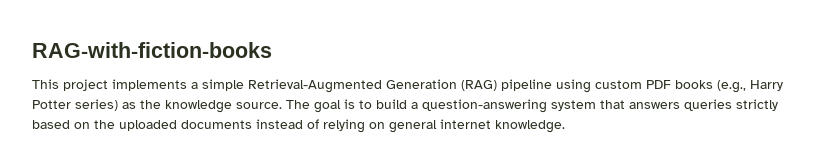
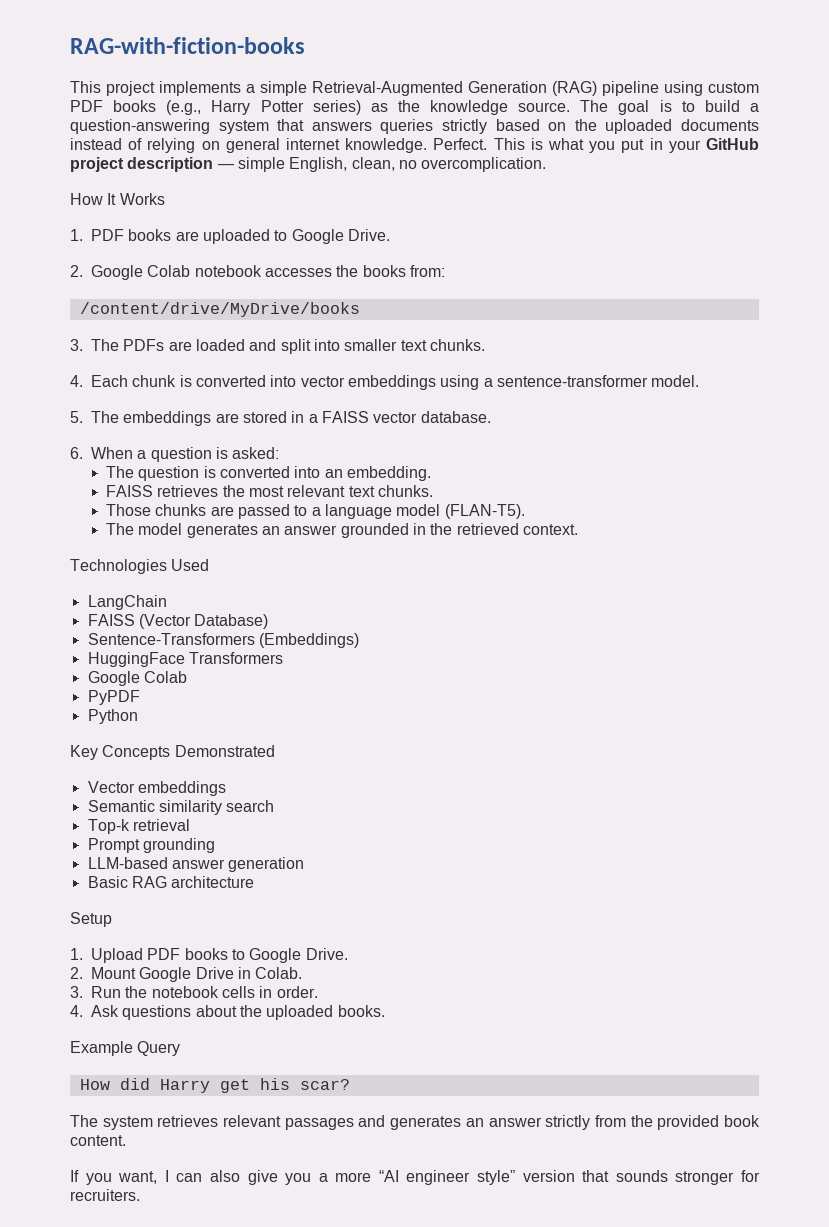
+ Perfect. This is what you put in your GitHub project description — simple English, clean, no overcomplication.
+ How It Works
+ 1. PDF books are uploaded to Google Drive.
+ 2. Google Colab notebook accesses the books from:
+ /content/drive/MyDrive/books
+ 3. The PDFs are loaded and split into smaller text chunks.
+ 4. Each chunk is converted into vector embeddings using a sentence-transformer model.
+ 5. The embeddings are stored in a FAISS vector database.
+ 6. When a question is asked:
+ The question is converted into an embedding.
+ FAISS retrieves the most relevant text chunks.
+ Those chunks are passed to a language model (FLAN-T5).
+ The model generates an answer grounded in the retrieved context.
+ Technologies Used
+ LangChain
+ FAISS (Vector Database)
+ Sentence-Transformers (Embeddings)
+ HuggingFace Transformers
+ Google Colab
+ PyPDF
+ Python
+ Key Concepts Demonstrated
+ Vector embeddings
+ Semantic similarity search
+ Top-k retrieval
+ Prompt grounding
+ LLM-based answer generation
+ Basic RAG architecture
+ Setup
+ 1. Upload PDF books to Google Drive.
+ 2. Mount Google Drive in Colab.
+ 3. Run the notebook cells in order.
+ 4. Ask questions about the uploaded books.
+ Example Query
+ How did Harry get his scar?
+ The system retrieves relevant passages and generates an answer strictly from the provided book content.
+ If you want, I can also give you a more “AI engineer style” version that sounds stronger for recruiters.

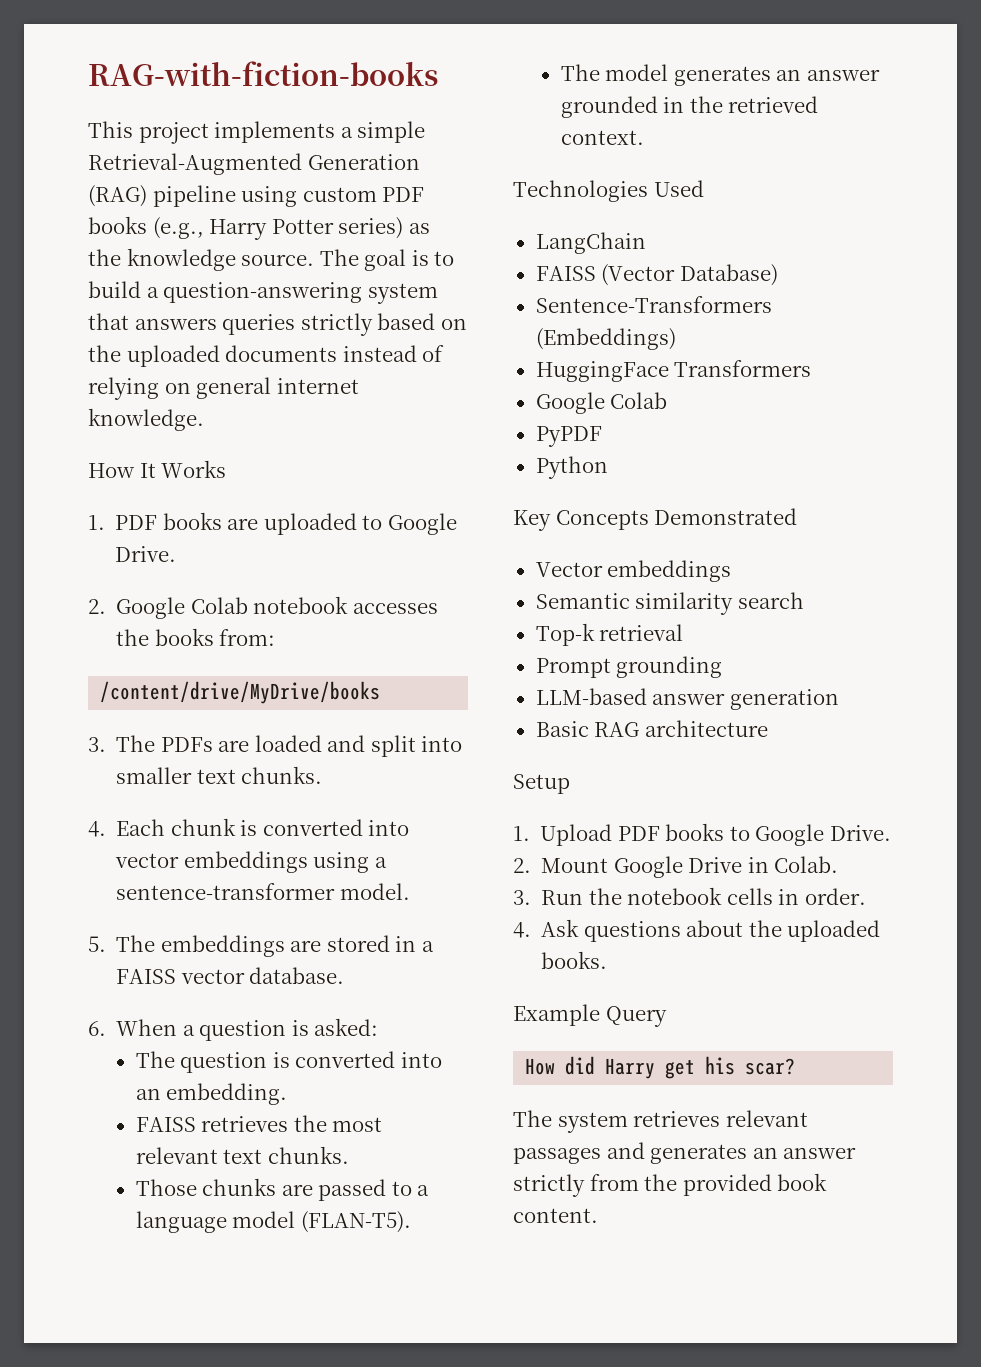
- Perfect. This is what you put in your GitHub project description — simple English, clean, no overcomplication.
- If you want, I can also give you a more “AI engineer style” version that sounds stronger for recruiters.

